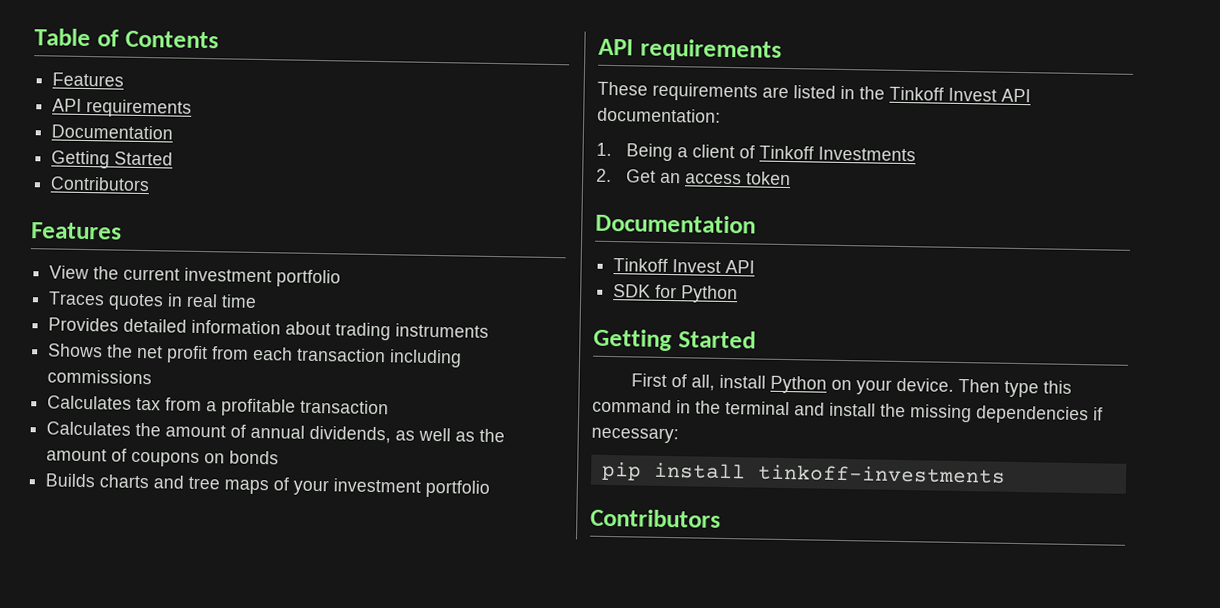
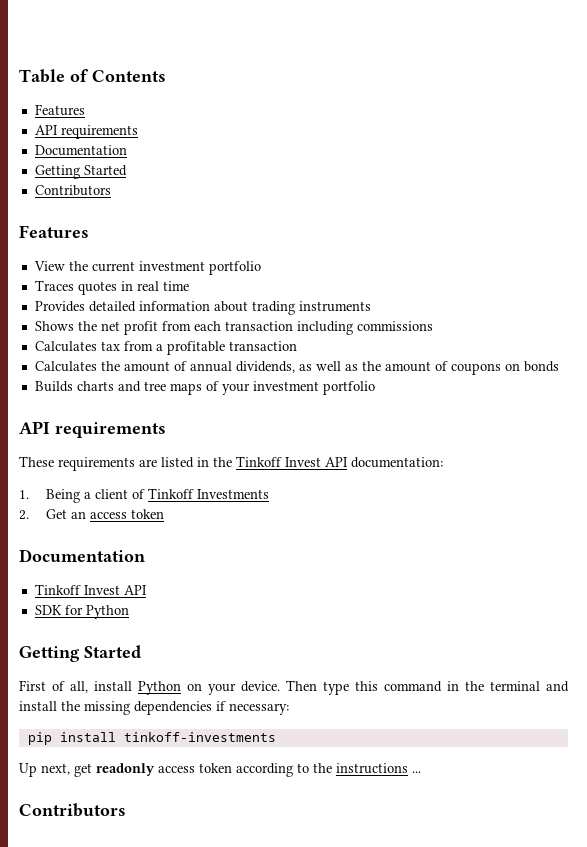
+ Up next, get readonly access token according to the instructions ...

